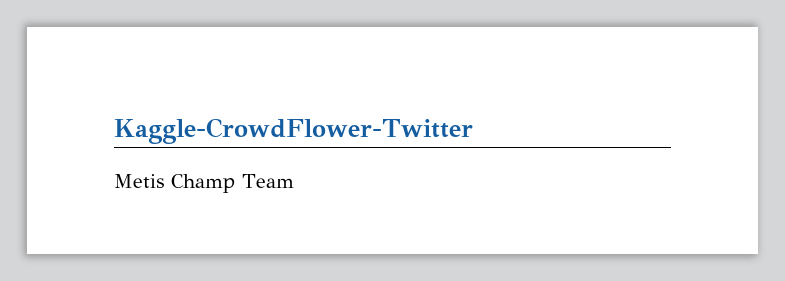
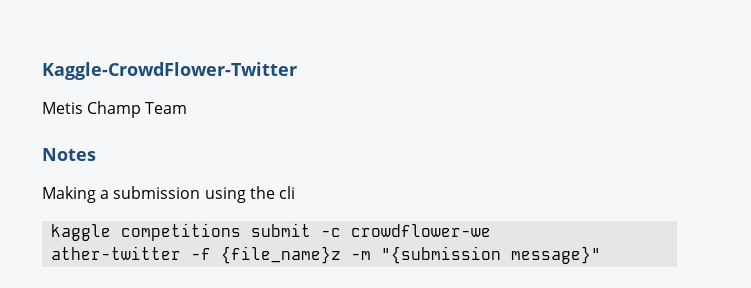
+ Notes
+ Making a submission using the cli
+ kaggle competitions submit -c crowdflower-we
+ ather-twitter -f {file_name}z -m "{submission message}"

